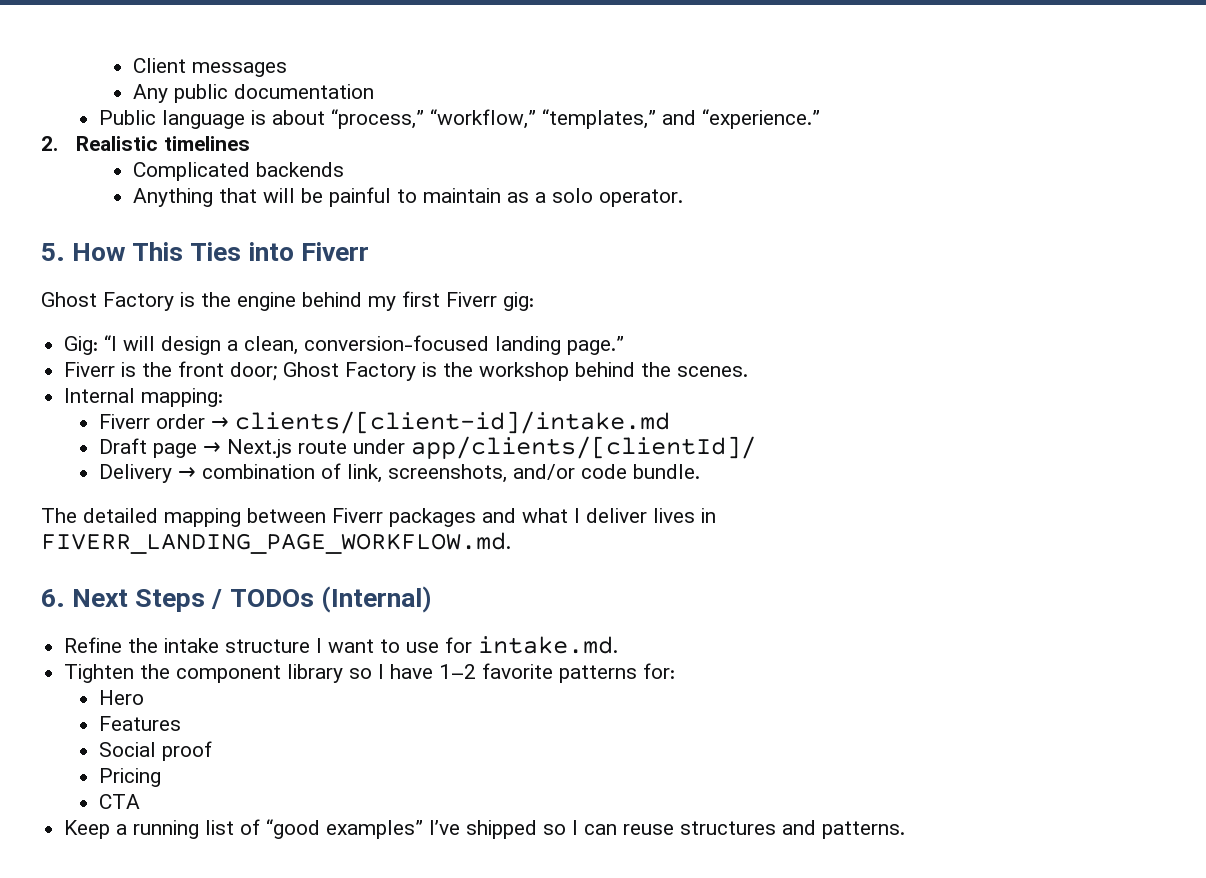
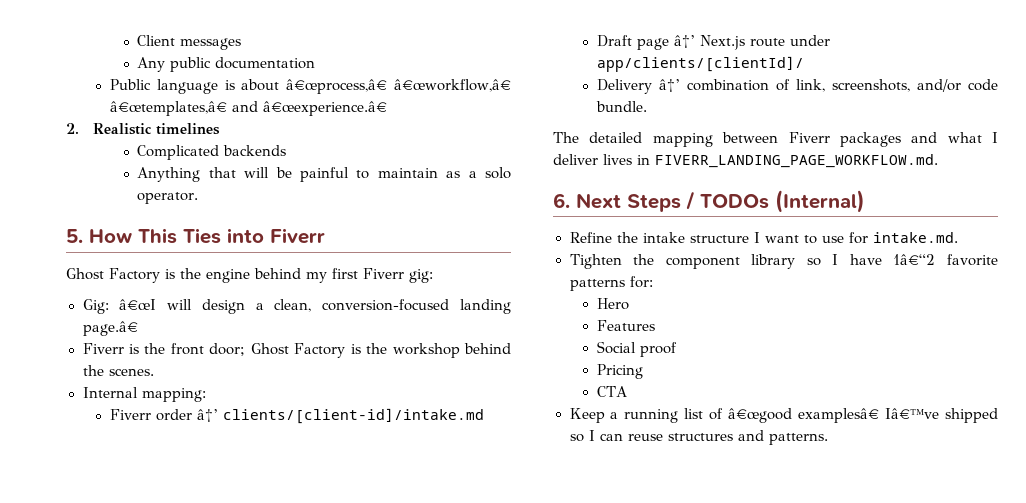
- Public language is about “process,” “workflow,” “templates,” and “experience.”
+ Public language is about â€œprocess,â€ â€œworkflow,â€ â€œtemplates,â€ and â€œexperience.â€
- Gig: “I will design a clean, conversion-focused landing page.”
+ Gig: â€œI will design a clean, conversion-focused landing page.â€
- Fiverr order → clients/[client-id]/intake.md
+ Fiverr order â†’ clients/[client-id]/intake.md
- Draft page → Next.js route under app/clients/[clientId]/
+ Draft page â†’ Next.js route under app/clients/[clientId]/
- Delivery → combination of link, screenshots, and/or code bundle.
+ Delivery â†’ combination of link, screenshots, and/or code bundle.
- Tighten the component library so I have 1–2 favorite patterns for:
+ Tighten the component library so I have 1â€“2 favorite patterns for:
- Keep a running list of “good examples” I’ve shipped so I can reuse structures and patterns.
+ Keep a running list of â€œgood examplesâ€ Iâ€™ve shipped so I can reuse structures and patterns.

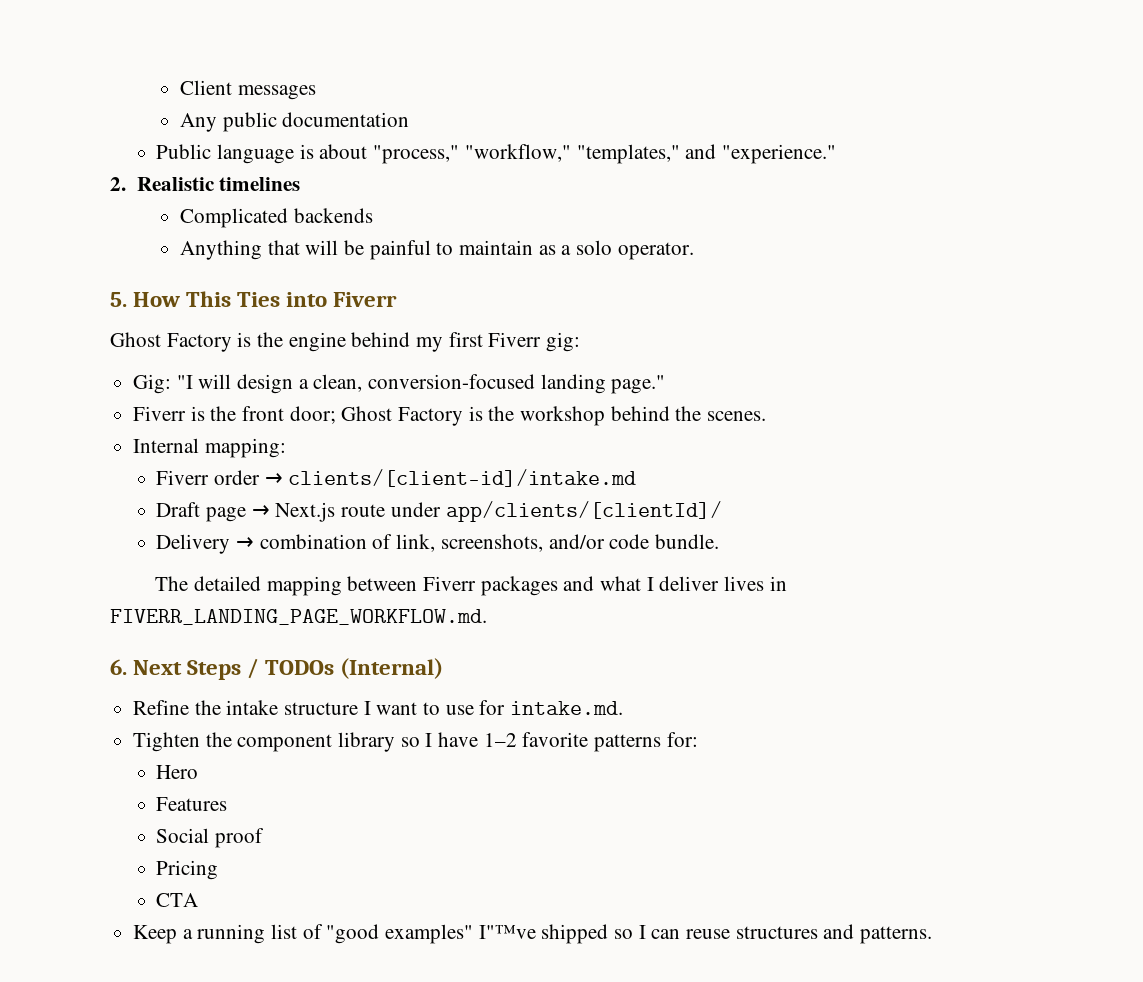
- Public language is about â€œprocess,â€ â€œworkflow,â€ â€œtemplates,â€ and â€œexperience.â€
+ Public language is about "process," "workflow," "templates," and "experience."
- Gig: â€œI will design a clean, conversion-focused landing page.â€
+ Gig: "I will design a clean, conversion-focused landing page."
- Fiverr order â†’ clients/[client-id]/intake.md
+ Fiverr order → clients/[client-id]/intake.md
- Draft page â†’ Next.js route under app/clients/[clientId]/
+ Draft page → Next.js route under app/clients/[clientId]/
- Delivery â†’ combination of link, screenshots, and/or code bundle.
+ Delivery → combination of link, screenshots, and/or code bundle.
- Tighten the component library so I have 1â€“2 favorite patterns for:
+ Tighten the component library so I have 1–2 favorite patterns for:
- Keep a running list of â€œgood examplesâ€ Iâ€™ve shipped so I can reuse structures and patterns.
+ Keep a running list of "good examples" I"™ve shipped so I can reuse structures and patterns.

